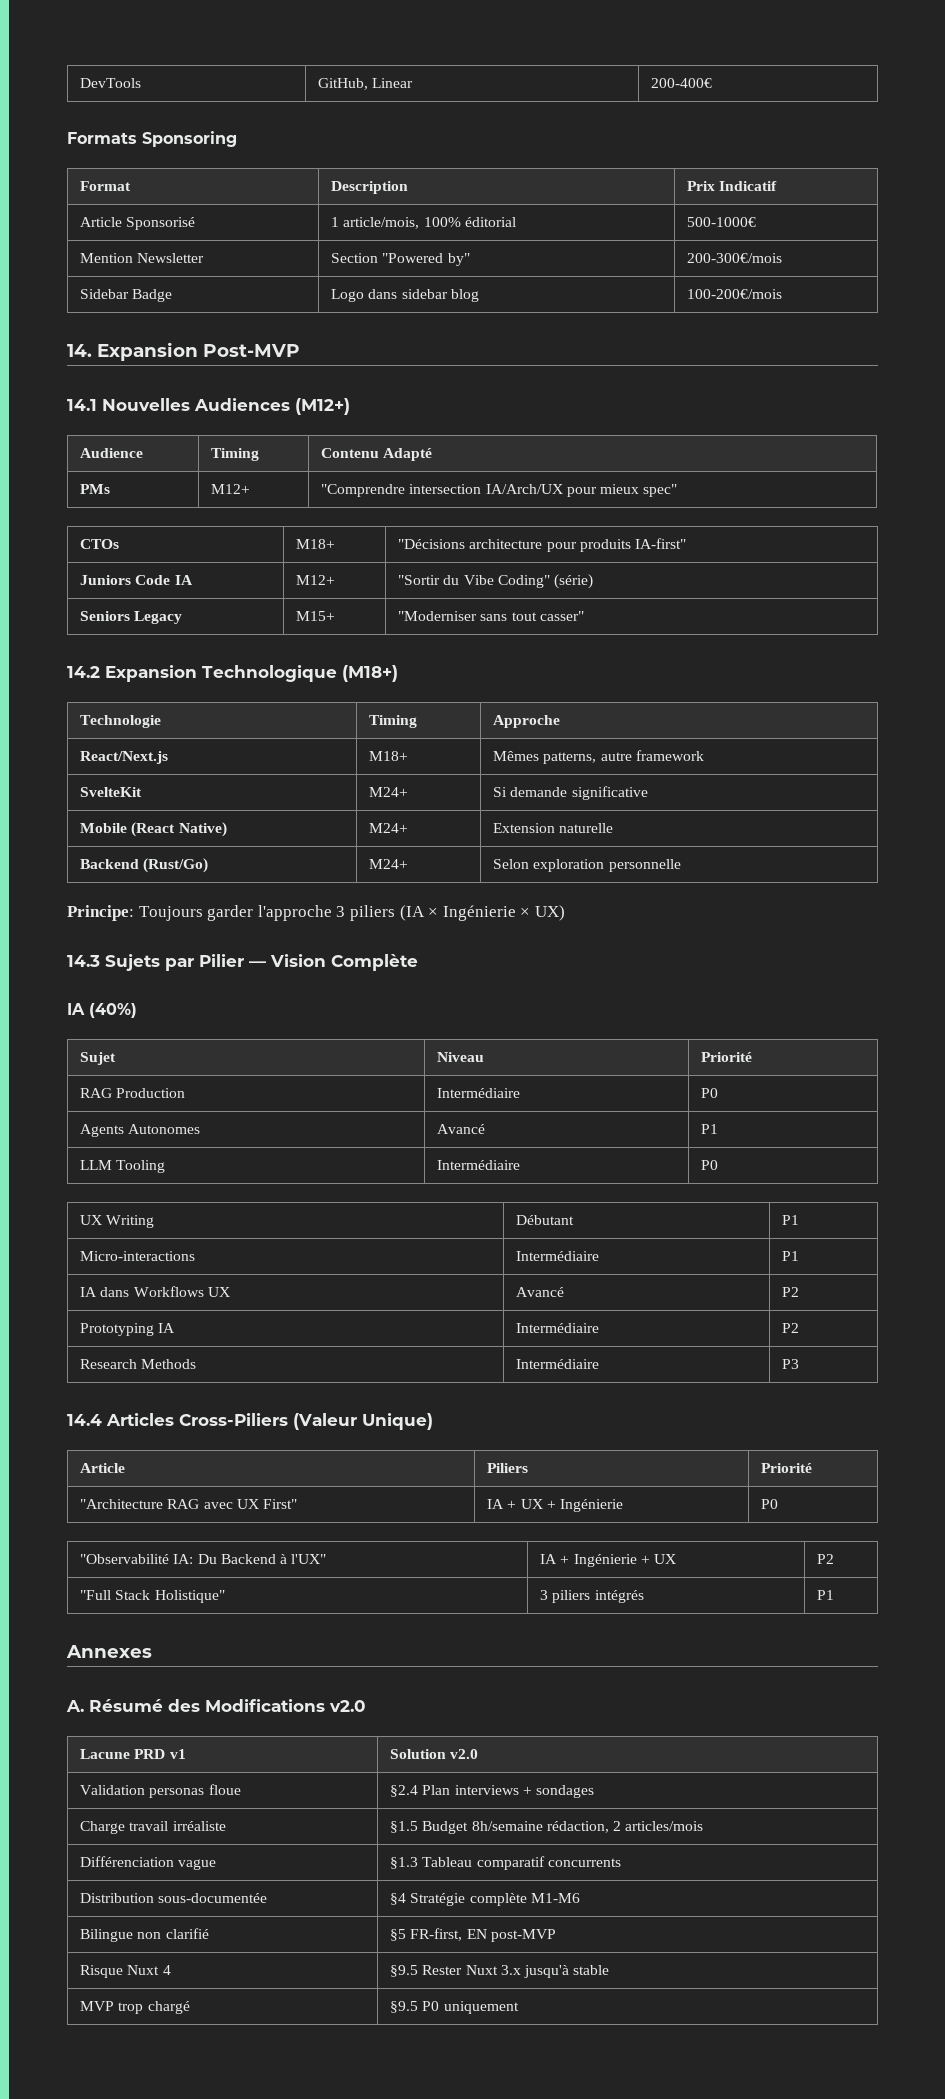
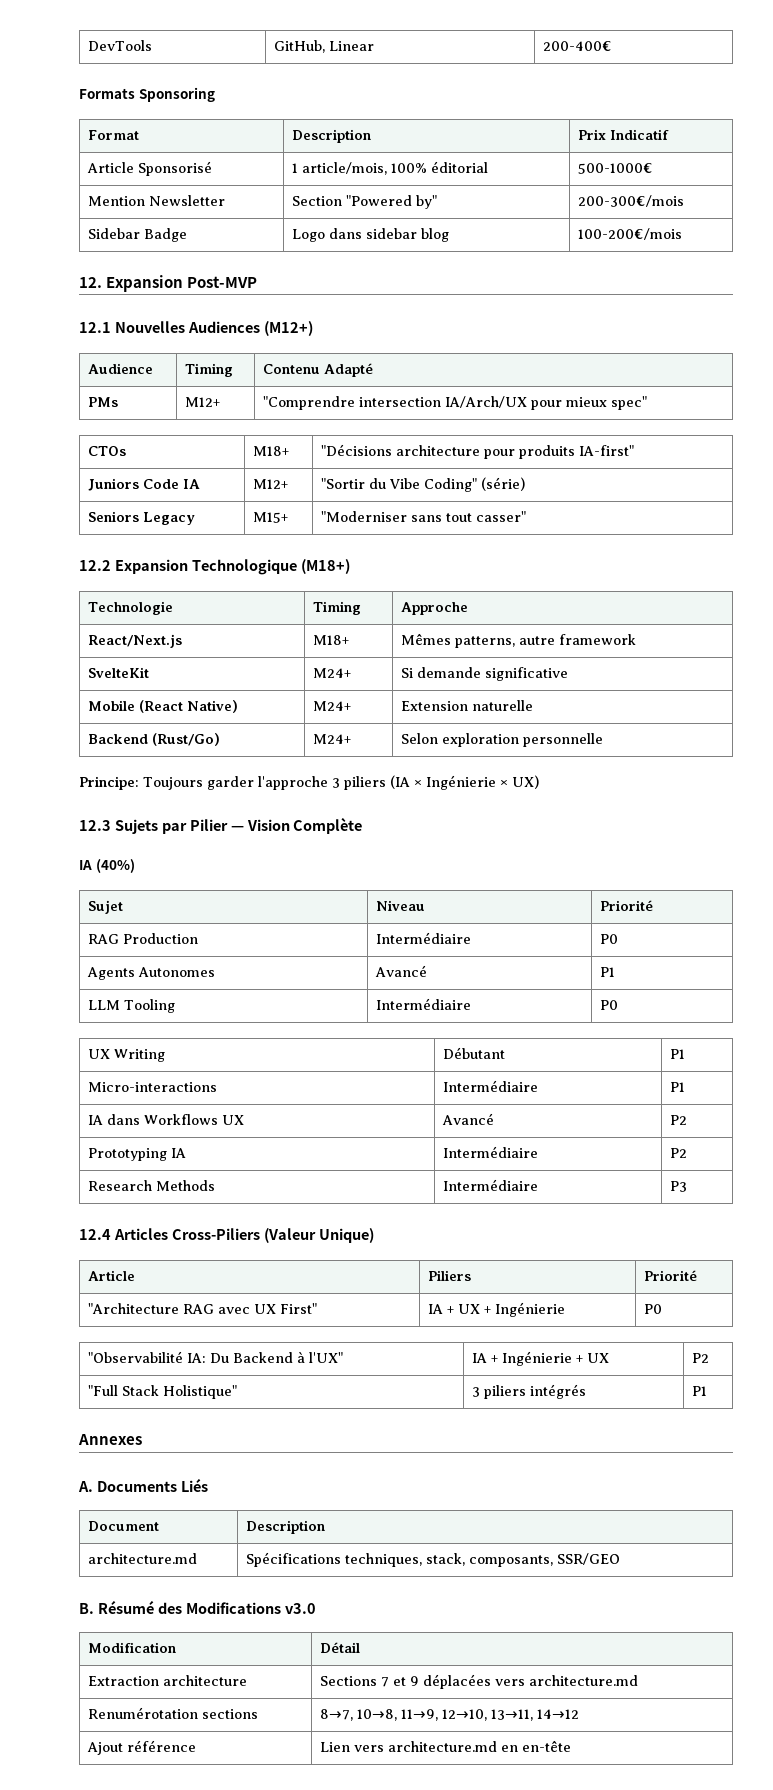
- 14. Expansion Post-MVP
+ 12. Expansion Post-MVP
- 14.1 Nouvelles Audiences (M12+)
+ 12.1 Nouvelles Audiences (M12+)
- 14.2 Expansion Technologique (M18+)
+ 12.2 Expansion Technologique (M18+)
- 14.3 Sujets par Pilier — Vision Complète
+ 12.3 Sujets par Pilier — Vision Complète
- 14.4 Articles Cross-Piliers (Valeur Unique)
+ 12.4 Articles Cross-Piliers (Valeur Unique)
- A. Résumé des Modifications v2.0
- Lacune PRD v1 | Solution v2.0
- Validation personas floue | §2.4 Plan interviews + sondages
- Charge travail irréaliste | §1.5 Budget 8h/semaine rédaction, 2 articles/mois
- Différenciation vague | §1.3 Tableau comparatif concurrents
- Distribution sous-documentée | §4 Stratégie complète M1-M6
- Bilingue non clarifié | §5 FR-first, EN post-MVP
- Risque Nuxt 4 | §9.5 Rester Nuxt 3.x jusqu'à stable
- MVP trop chargé | §9.5 P0 uniquement
+ A. Documents Liés
+ Document | Description
+ architecture.md | Spécifications techniques, stack, composants, SSR/GEO
+ B. Résumé des Modifications v3.0
+ Modification | Détail
+ Extraction architecture | Sections 7 et 9 déplacées vers architecture.md
+ Renumérotation sections | 8→7, 10→8, 11→9, 12→10, 13→11, 14→12
+ Ajout référence | Lien vers architecture.md en en-tête

